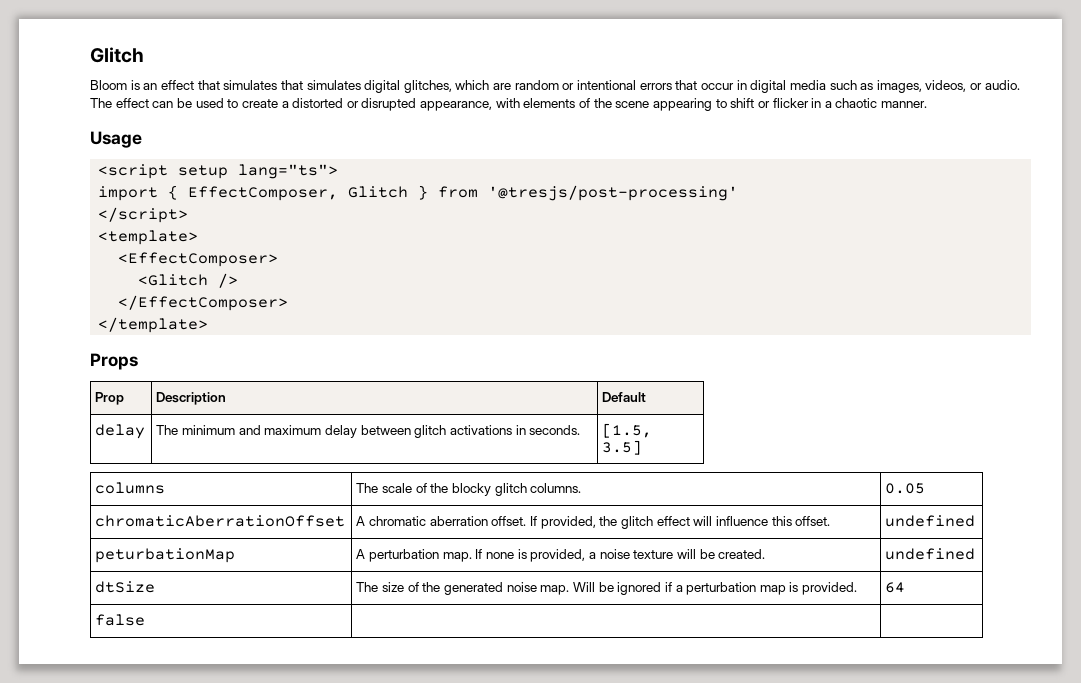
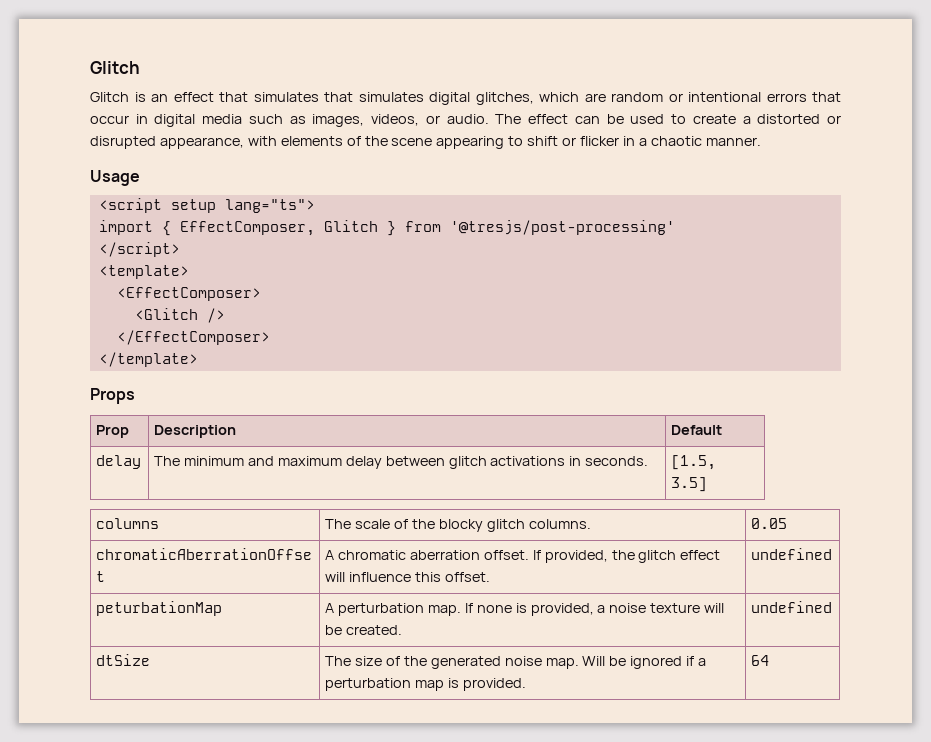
- Bloom is an effect that simulates that simulates digital glitches, which are random or intentional errors that occur in digital media such as images, videos, or audio.
+ Glitch is an effect that simulates that simulates digital glitches, which are random or intentional errors that occur in digital media such as images, videos, or audio.
- false | |

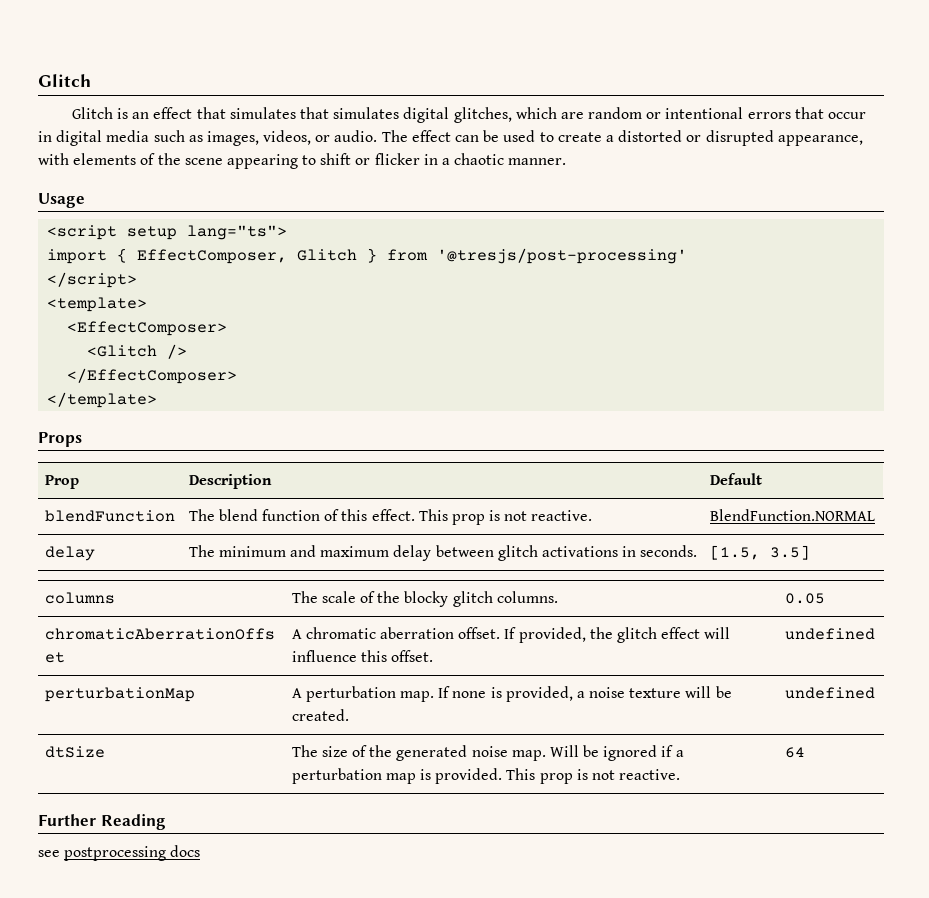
+ blendFunction | The blend function of this effect. This prop is not reactive. | BlendFunction.NORMAL
- peturbationMap | A perturbation map. If none is provided, a noise texture will be created. | undefined
+ perturbationMap | A perturbation map. If none is provided, a noise texture will be created. | undefined
- dtSize | The size of the generated noise map. Will be ignored if a perturbation map is provided. | 64
+ dtSize | The size of the generated noise map. Will be ignored if a perturbation map is provided. This prop is not reactive. | 64
+ Further Reading
+ see postprocessing docs

